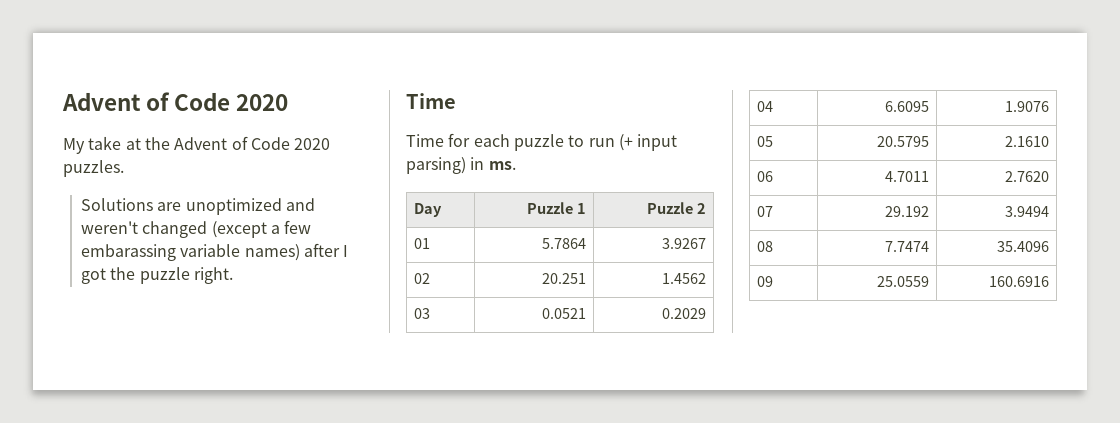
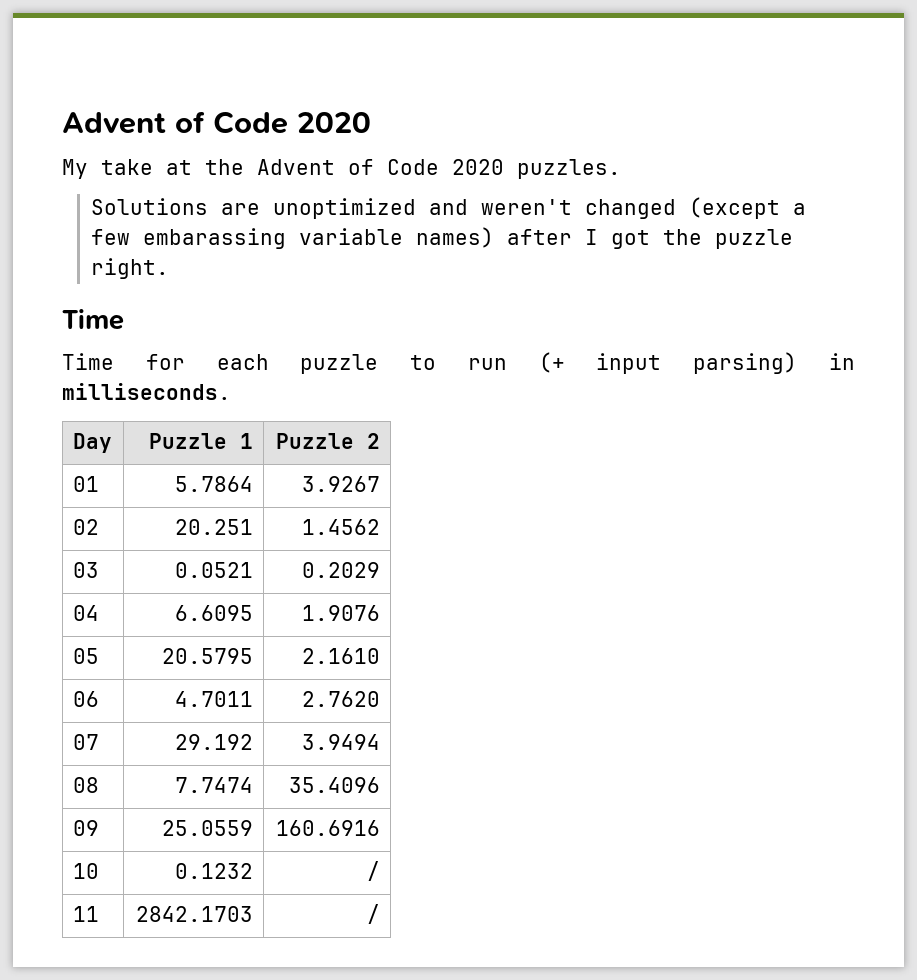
- Time for each puzzle to run (+ input parsing) in ms.
+ Time for each puzzle to run (+ input parsing) in milliseconds.
+ 10 | 0.1232 | /
+ 11 | 2842.1703 | /

